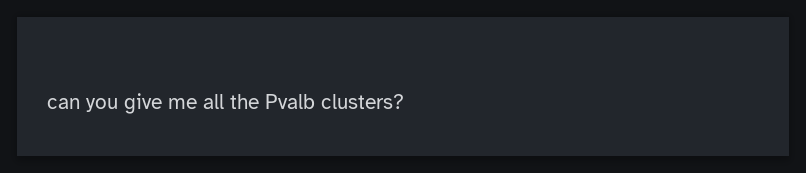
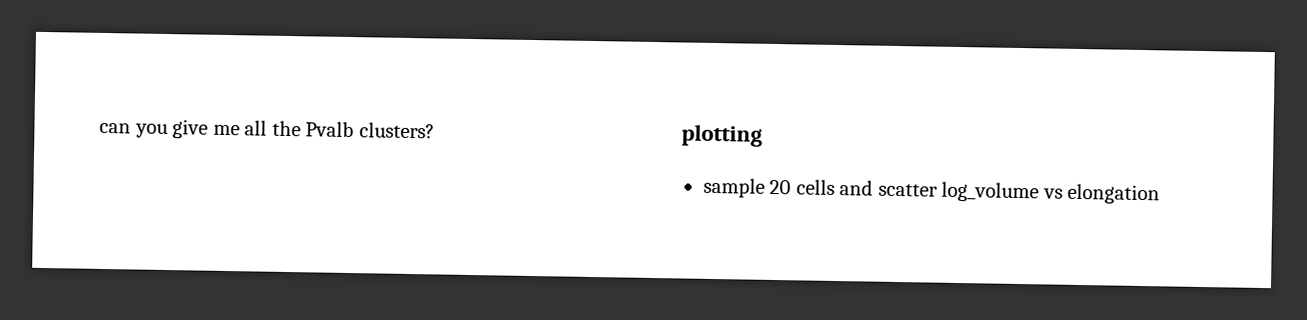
+ plotting
+ sample 20 cells and scatter log_volume vs elongation

